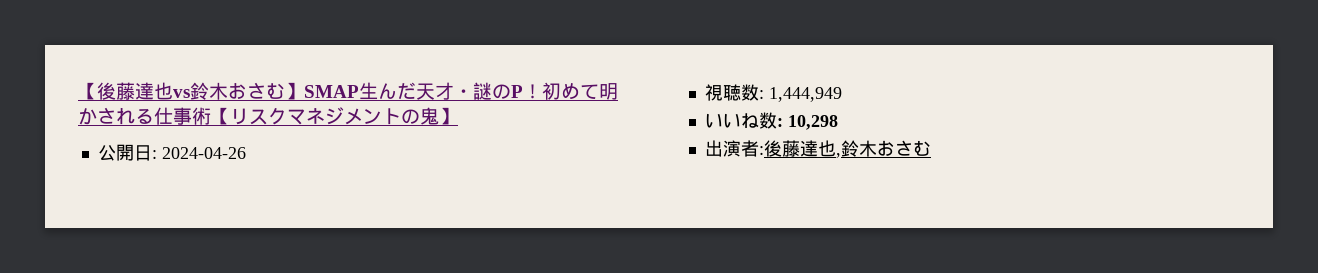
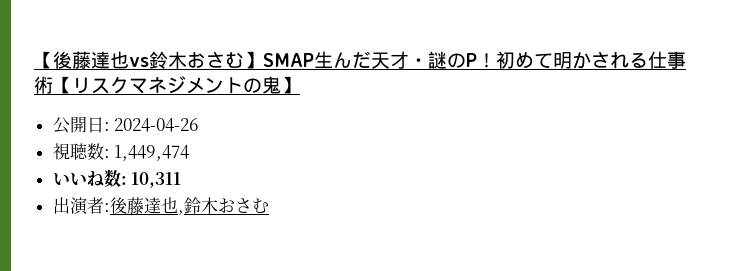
- 視聴数: 1,444,949
+ 視聴数: 1,449,474
- いいね数: 10,298
+ いいね数: 10,311

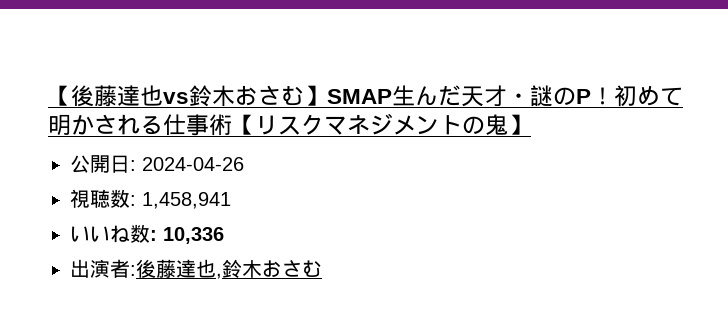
- 視聴数: 1,449,474
+ 視聴数: 1,458,941
- いいね数: 10,311
+ いいね数: 10,336

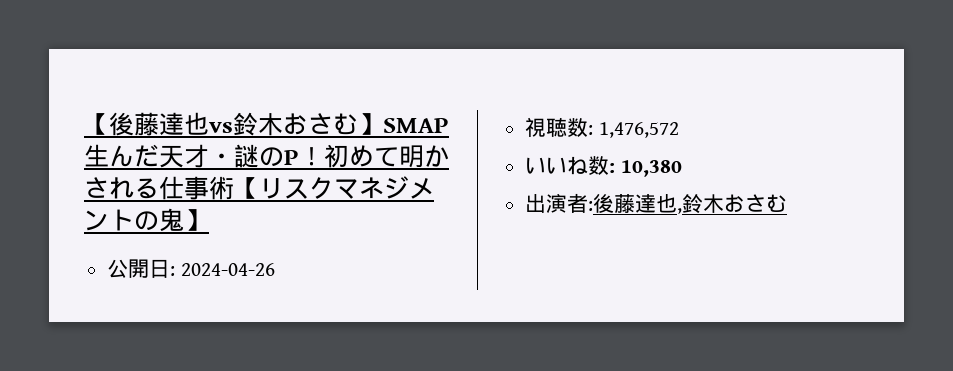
- 視聴数: 1,458,941
+ 視聴数: 1,476,572
- いいね数: 10,336
+ いいね数: 10,380

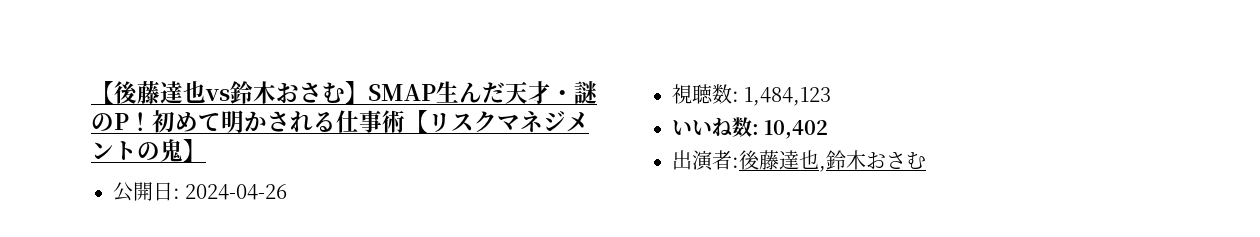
- 視聴数: 1,476,572
+ 視聴数: 1,484,123
- いいね数: 10,380
+ いいね数: 10,402

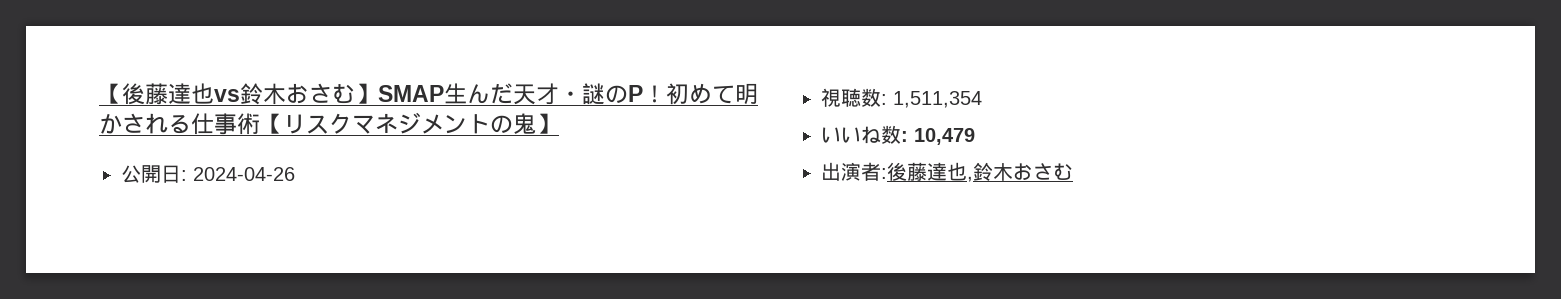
- 視聴数: 1,484,123
+ 視聴数: 1,511,354
- いいね数: 10,402
+ いいね数: 10,479

